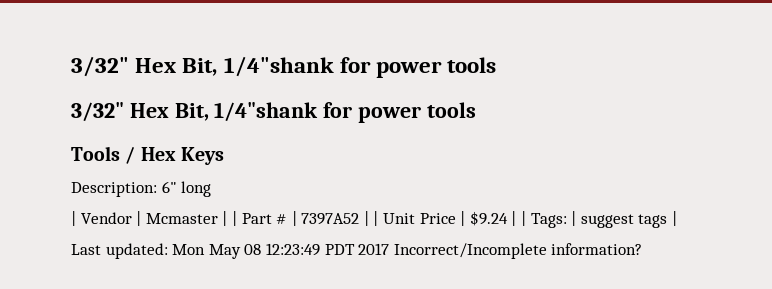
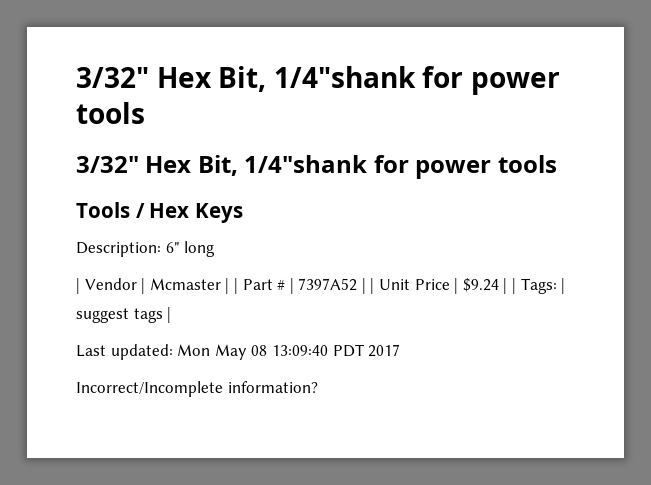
- Last updated: Mon May 08 12:23:49 PDT 2017 Incorrect/Incomplete information?
+ Last updated: Mon May 08 13:09:40 PDT 2017
+ Incorrect/Incomplete information?

